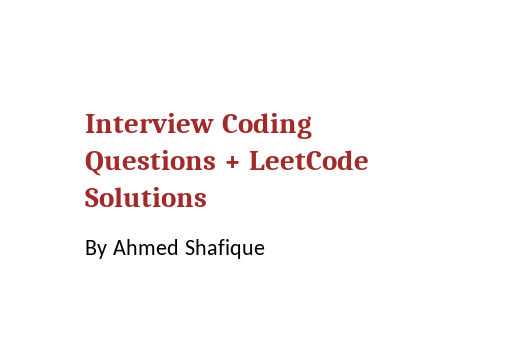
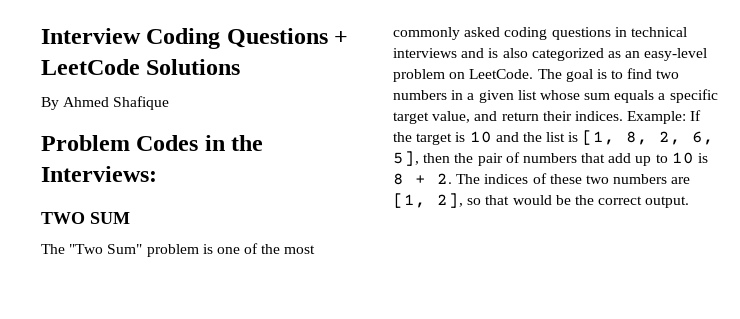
+ Problem Codes in the Interviews:
+ TWO SUM
+ The "Two Sum" problem is one of the most commonly asked coding questions in technical interviews and is also categorized as an easy-level problem on LeetCode. The goal is to find two numbers in a given list whose sum equals a specific target value, and return their indices. Example: If the target is 10 and the list is [1, 8, 2, 6, 5], then the pair of numbers that add up to 10 is 8 + 2. The indices of these two numbers are [1, 2], so that would be the correct output.

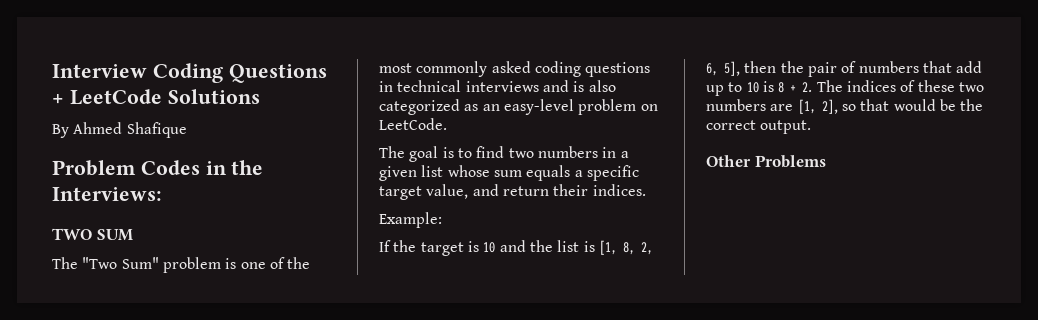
- The "Two Sum" problem is one of the most commonly asked coding questions in technical interviews and is also categorized as an easy-level problem on LeetCode. The goal is to find two numbers in a given list whose sum equals a specific target value, and return their indices. Example: If the target is 10 and the list is [1, 8, 2, 6, 5], then the pair of numbers that add up to 10 is 8 + 2. The indices of these two numbers are [1, 2], so that would be the correct output.
+ The "Two Sum" problem is one of the most commonly asked coding questions in technical interviews and is also categorized as an easy-level problem on LeetCode.
+ The goal is to find two numbers in a given list whose sum equals a specific target value, and return their indices.
+ Example:
+ If the target is 10 and the list is [1, 8, 2, 6, 5], then the pair of numbers that add up to 10 is 8 + 2. The indices of these two numbers are [1, 2], so that would be the correct output.
+ Other Problems

